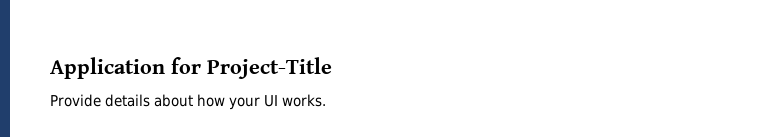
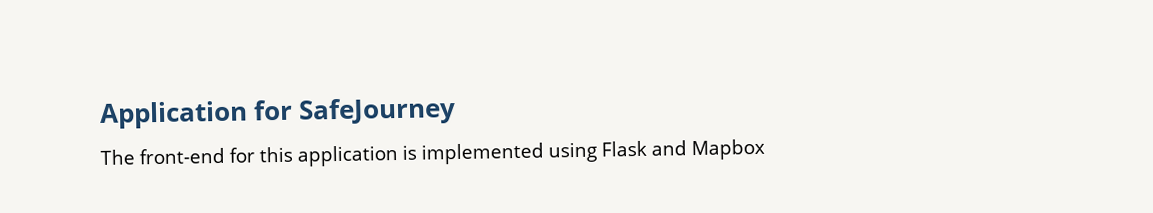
- Application for Project-Title
- Provide details about how your UI works.
+ Application for SafeJourney
+ The front-end for this application is implemented using Flask and Mapbox

